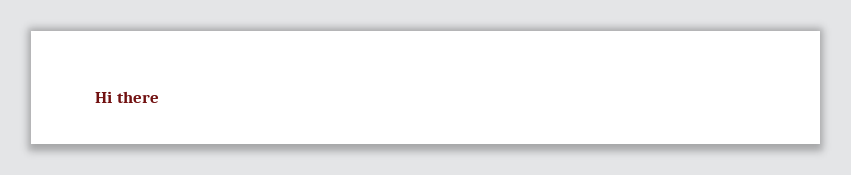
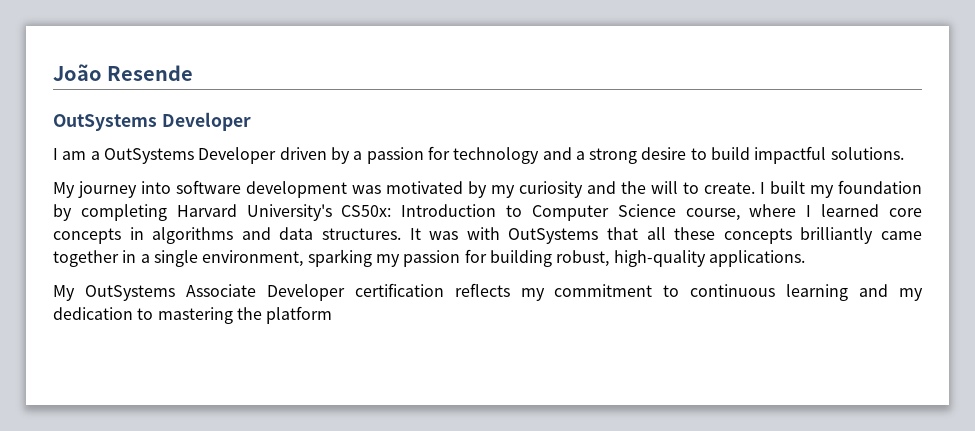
- Hi there
+ João Resende
+ OutSystems Developer
+ I am a OutSystems Developer driven by a passion for technology and a strong desire to build impactful solutions.
+ My journey into software development was motivated by my curiosity and the will to create. I built my foundation by completing Harvard University's CS50x: Introduction to Computer Science course, where I learned core concepts in algorithms and data structures. It was with OutSystems that all these concepts brilliantly came together in a single environment, sparking my passion for building robust, high-quality applications.
+ My OutSystems Associate Developer certification reflects my commitment to continuous learning and my dedication to mastering the platform

